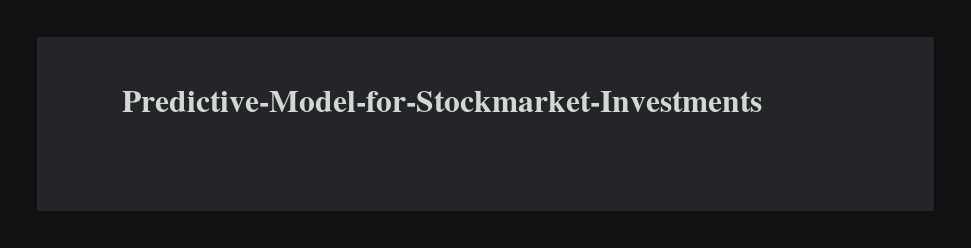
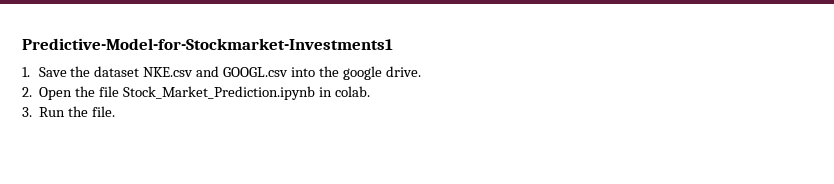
- Predictive-Model-for-Stockmarket-Investments
+ Predictive-Model-for-Stockmarket-Investments1
+ 1. Save the dataset NKE.csv and GOOGL.csv into the google drive.
+ 2. Open the file Stock_Market_Prediction.ipynb in colab.
+ 3. Run the file.

